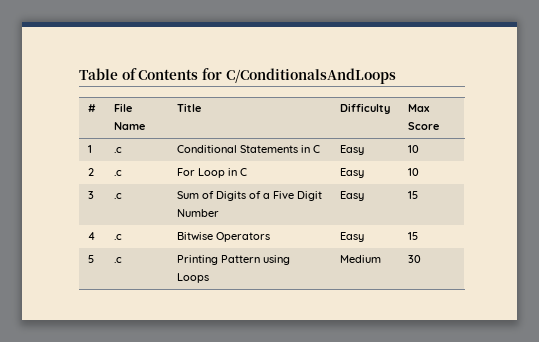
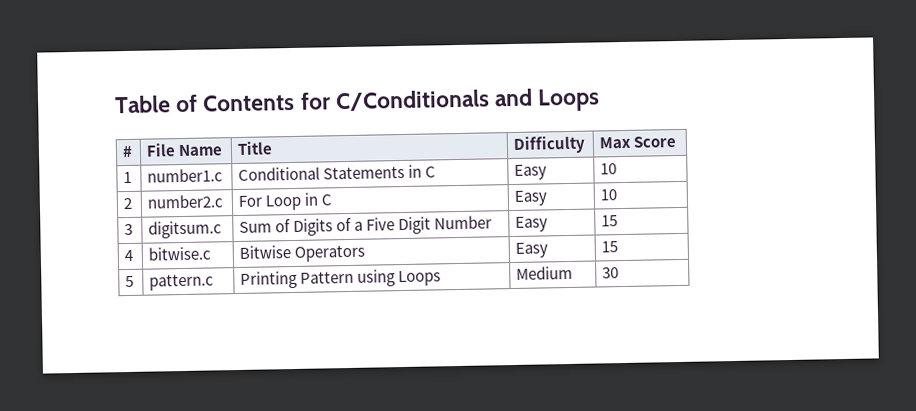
- Table of Contents for C/ConditionalsAndLoops
+ Table of Contents for C/Conditionals and Loops
- 1 | .c | Conditional Statements in C | Easy | 10
+ 1 | number1.c | Conditional Statements in C | Easy | 10
- 2 | .c | For Loop in C | Easy | 10
+ 2 | number2.c | For Loop in C | Easy | 10
- 3 | .c | Sum of Digits of a Five Digit Number | Easy | 15
+ 3 | digitsum.c | Sum of Digits of a Five Digit Number | Easy | 15
- 4 | .c | Bitwise Operators | Easy | 15
+ 4 | bitwise.c | Bitwise Operators | Easy | 15
- 5 | .c | Printing Pattern using Loops | Medium | 30
+ 5 | pattern.c | Printing Pattern using Loops | Medium | 30

